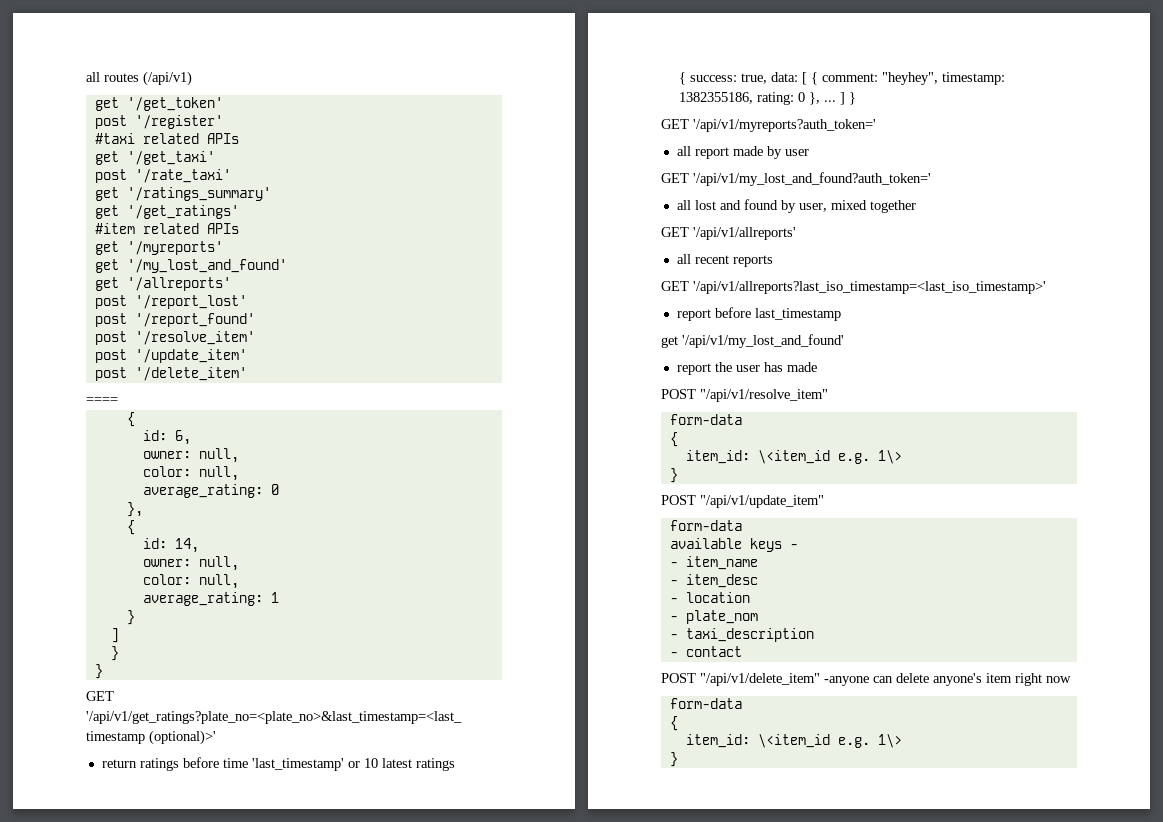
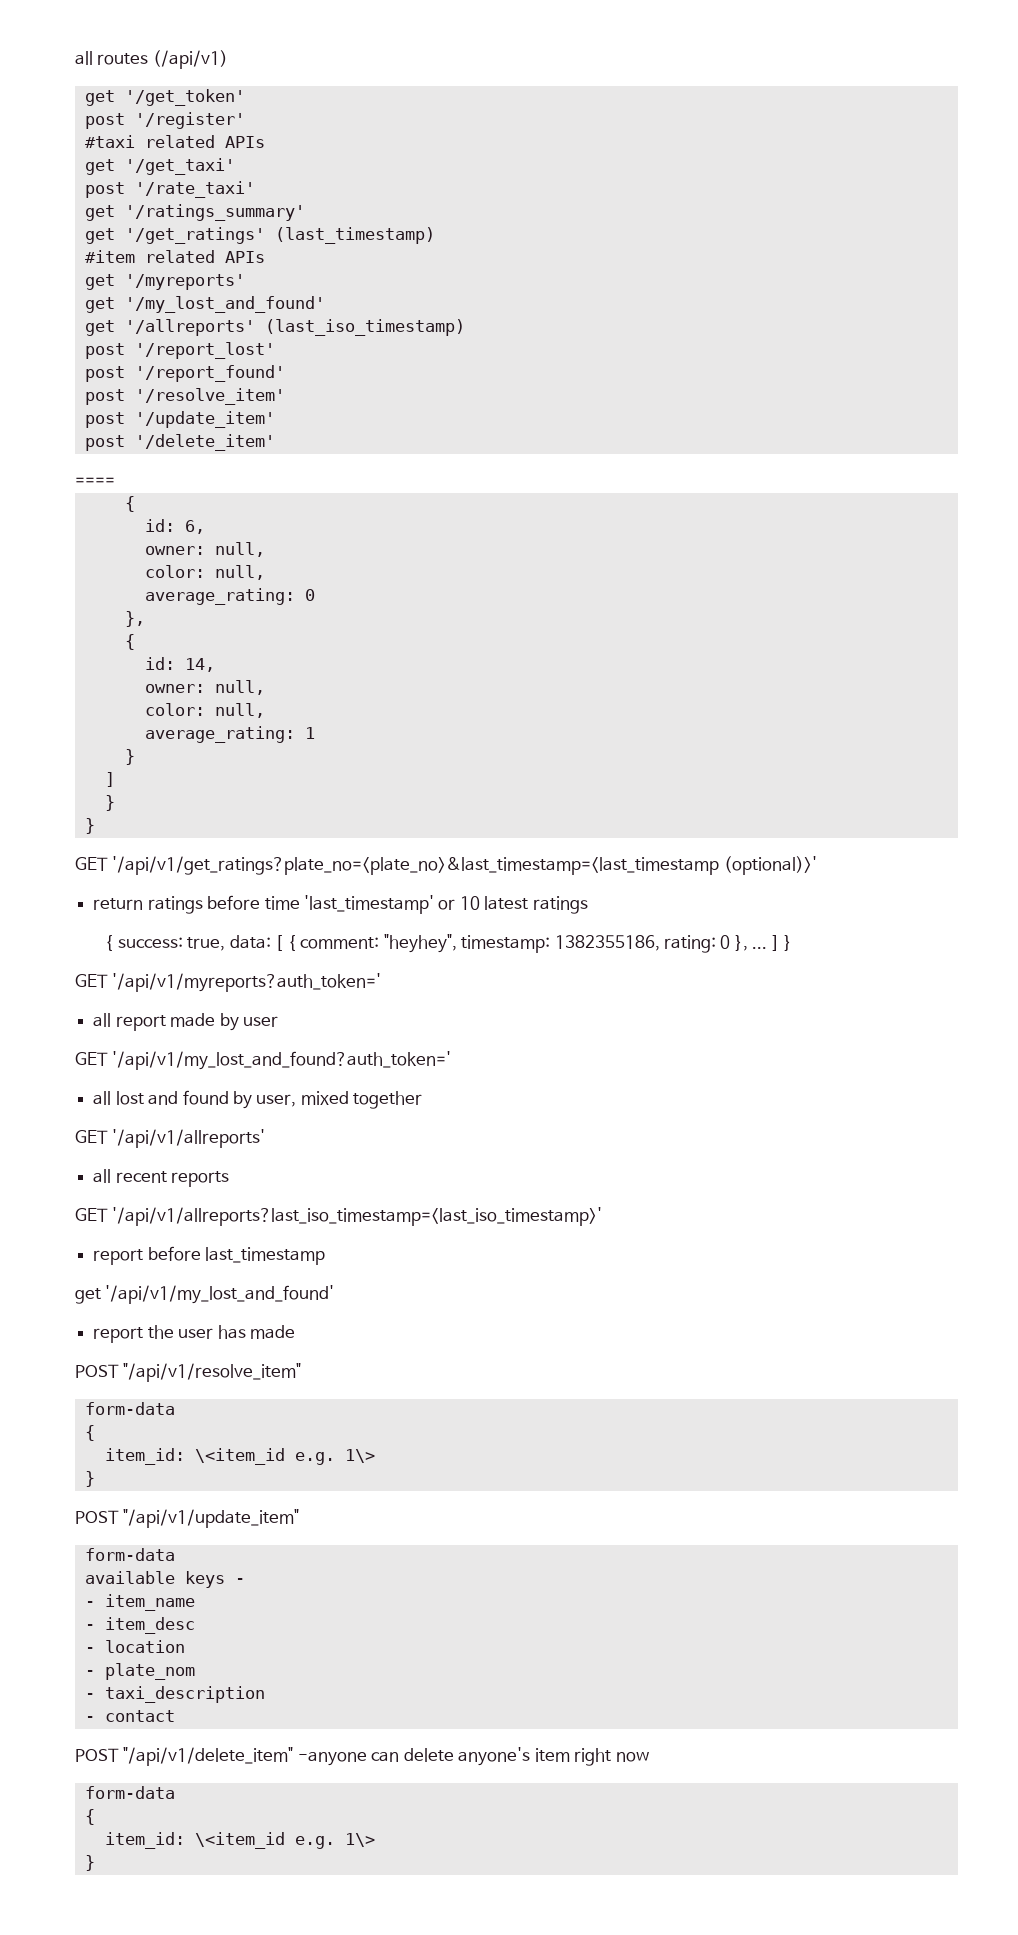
- get '/get_ratings'
+ get '/get_ratings' (last_timestamp)
- get '/allreports'
+ get '/allreports' (last_iso_timestamp)

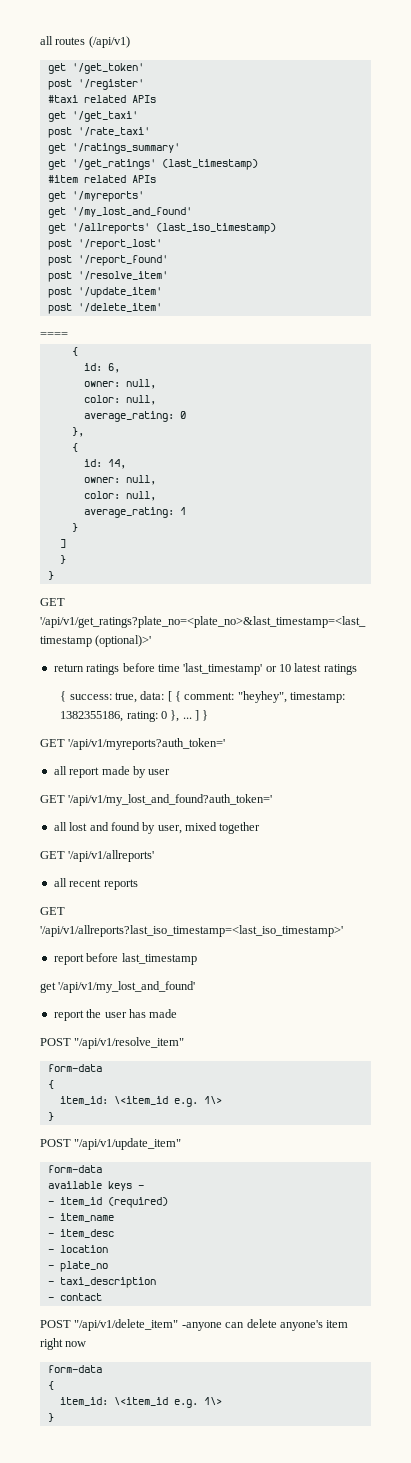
+ - item_id (required)
- - plate_nom
+ - plate_no

